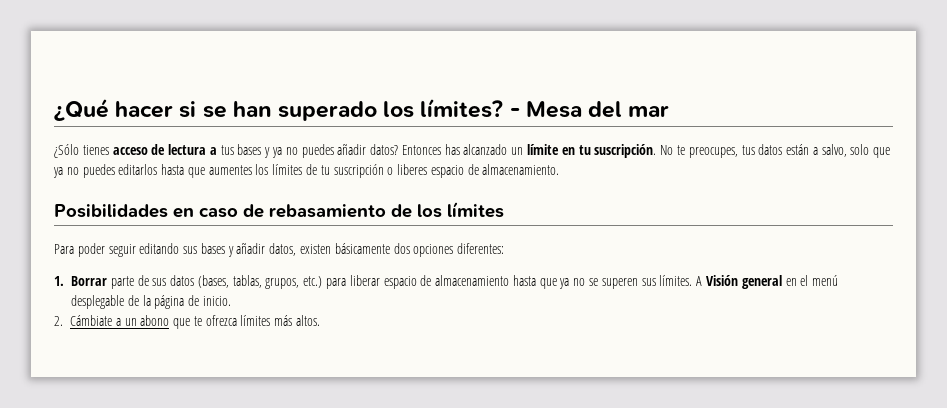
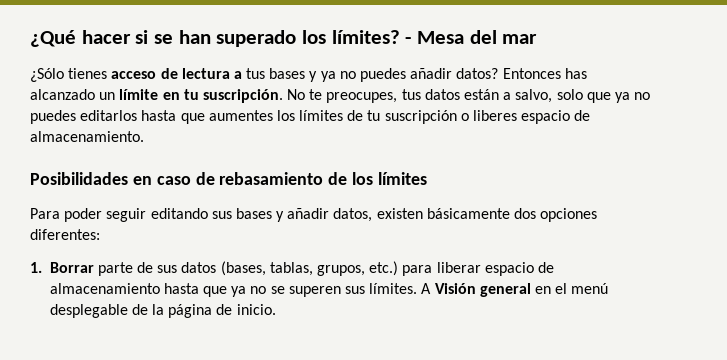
- 2. Cámbiate a un abono que te ofrezca límites más altos.

